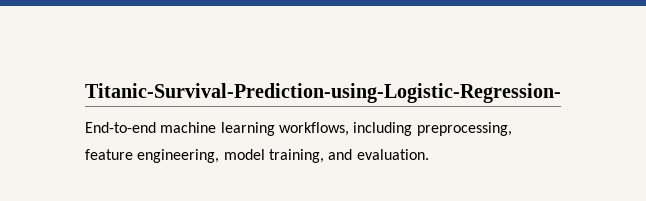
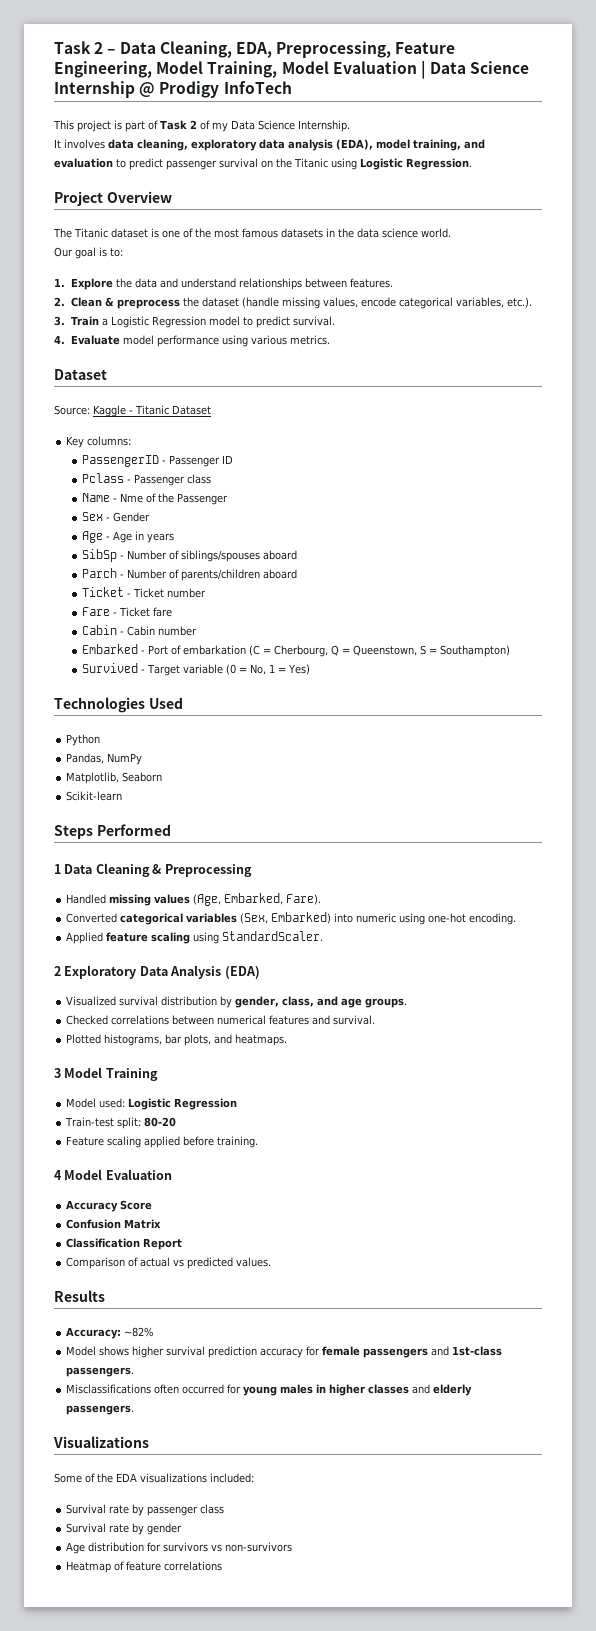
- Titanic-Survival-Prediction-using-Logistic-Regression-
- End-to-end machine learning workflows, including preprocessing, feature engineering, model training, and evaluation.
+ Task 2 – Data Cleaning, EDA, Preprocessing, Feature Engineering, Model Training, Model Evaluation | Data Science Internship @ Prodigy InfoTech
+ This project is part of Task 2 of my Data Science Internship.
+ It involves data cleaning, exploratory data analysis (EDA), model training, and evaluation to predict passenger survival on the Titanic using Logistic Regression.
+ Project Overview
+ The Titanic dataset is one of the most famous datasets in the data science world.
+ Our goal is to:
+ 1. Explore the data and understand relationships between features.
+ 2. Clean & preprocess the dataset (handle missing values, encode categorical variables, etc.).
+ 3. Train a Logistic Regression model to predict survival.
+ 4. Evaluate model performance using various metrics.
+ Dataset
+ Source: Kaggle - Titanic Dataset
+ Key columns:
+ PassengerID - Passenger ID
+ Pclass - Passenger class
+ Name - Nme of the Passenger
+ Sex - Gender
+ Age - Age in years
+ SibSp - Number of siblings/spouses aboard
+ Parch - Number of parents/children aboard
+ Ticket - Ticket number
+ Fare - Ticket fare
+ Cabin - Cabin number
+ Embarked - Port of embarkation (C = Cherbourg, Q = Queenstown, S = Southampton)
+ Survived - Target variable (0 = No, 1 = Yes)
+ Technologies Used
+ Python
+ Pandas, NumPy
+ Matplotlib, Seaborn
+ Scikit-learn
+ Steps Performed
+ 1 Data Cleaning & Preprocessing
+ Handled missing values (Age, Embarked, Fare).
+ Converted categorical variables (Sex, Embarked) into numeric using one-hot encoding.
+ Applied feature scaling using StandardScaler.
+ 2 Exploratory Data Analysis (EDA)
+ Visualized survival distribution by gender, class, and age groups.
+ Checked correlations between numerical features and survival.
+ Plotted histograms, bar plots, and heatmaps.
+ 3 Model Training
+ Model used: Logistic Regression
+ Train-test split: 80-20
+ Feature scaling applied before training.
+ 4 Model Evaluation
+ Accuracy Score
+ Confusion Matrix
+ Classification Report
+ Comparison of actual vs predicted values.
+ Results
+ Accuracy: ~82%
+ Model shows higher survival prediction accuracy for female passengers and 1st-class passengers.
+ Misclassifications often occurred for young males in higher classes and elderly passengers.
+ Visualizations
+ Some of the EDA visualizations included:
+ Survival rate by passenger class
+ Survival rate by gender
+ Age distribution for survivors vs non-survivors
+ Heatmap of feature correlations

